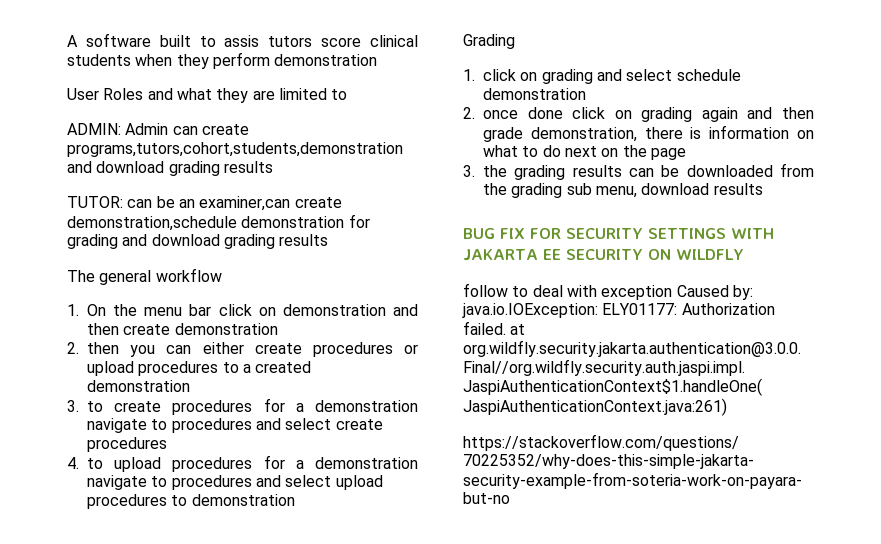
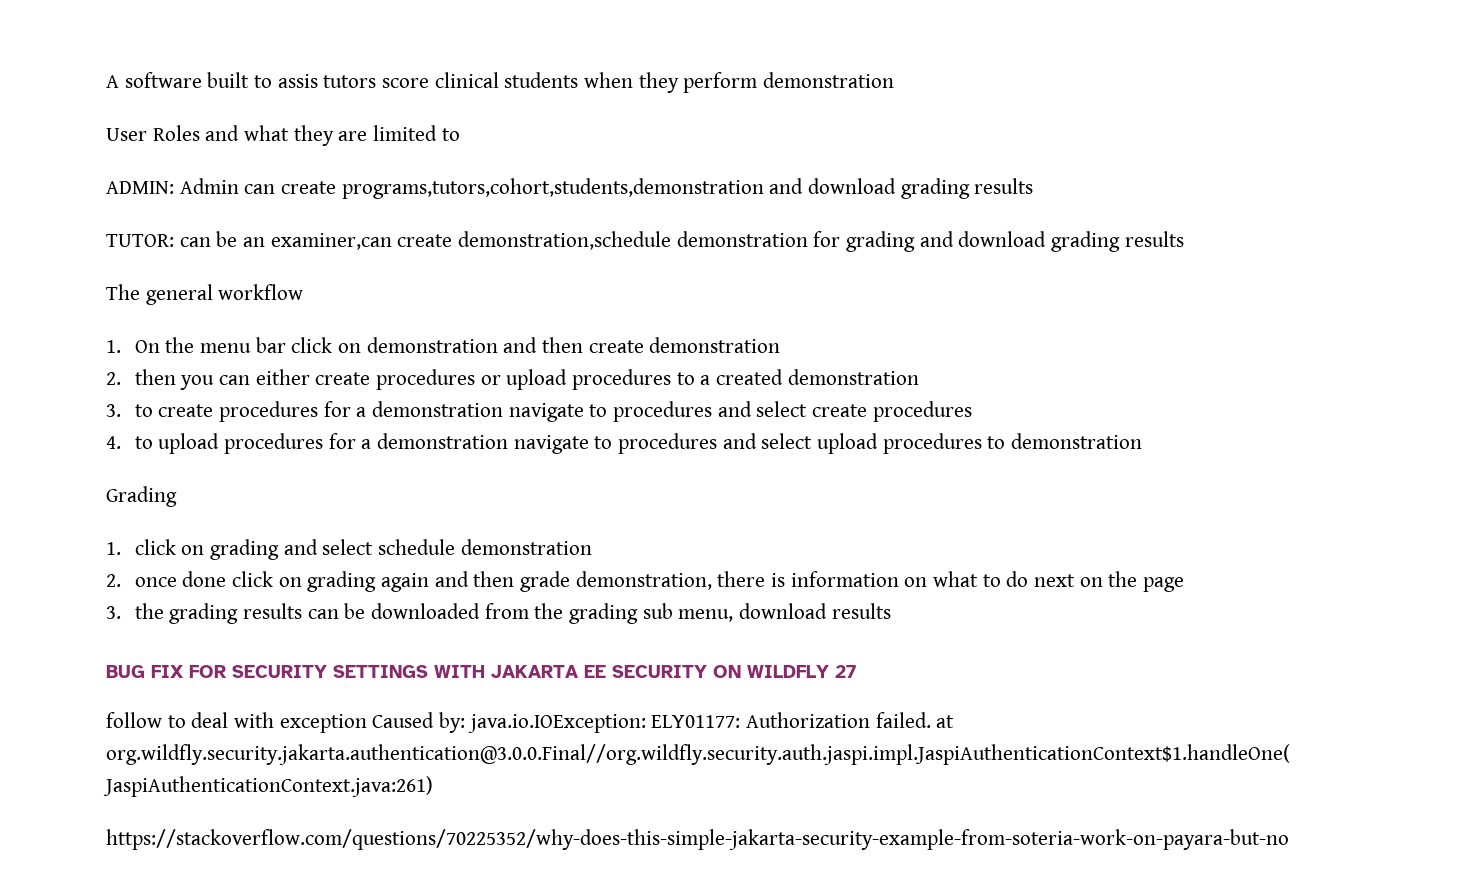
- BUG FIX FOR SECURITY SETTINGS WITH JAKARTA EE SECURITY ON WILDFLY
+ BUG FIX FOR SECURITY SETTINGS WITH JAKARTA EE SECURITY ON WILDFLY 27

